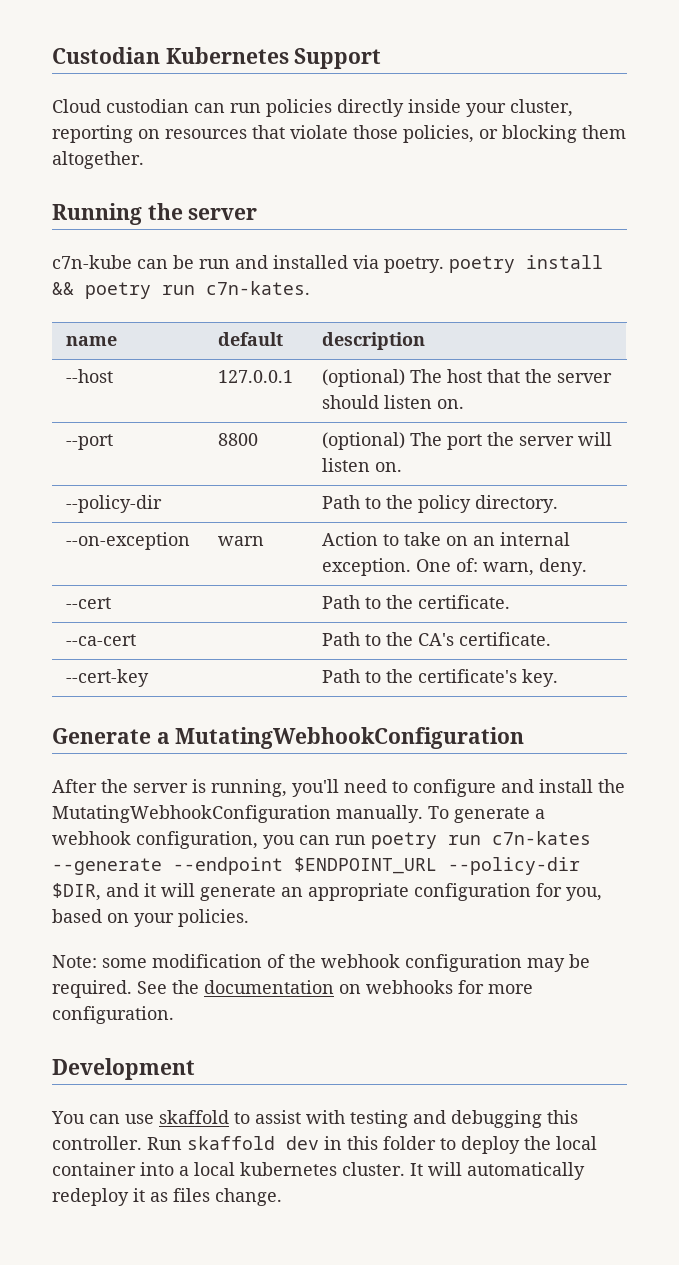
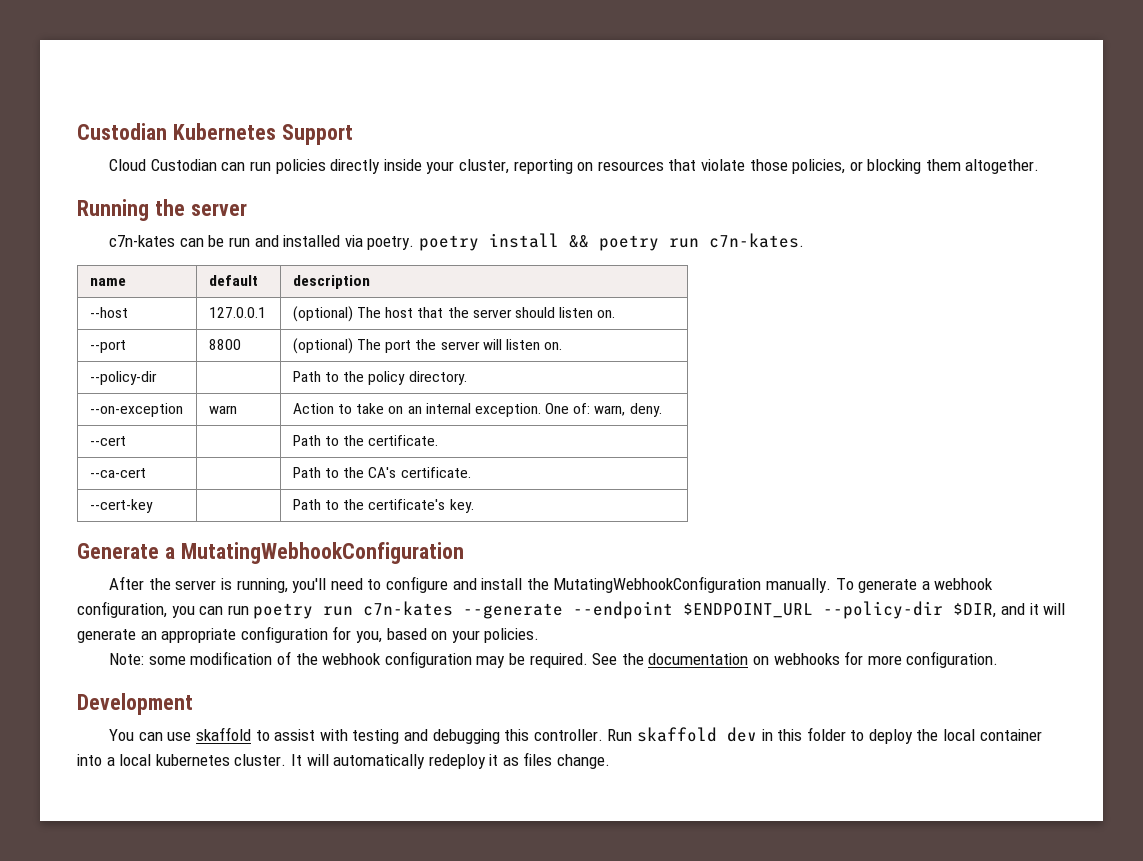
- Cloud custodian can run policies directly inside your cluster, reporting on resources that violate those policies, or blocking them altogether.
+ Cloud Custodian can run policies directly inside your cluster, reporting on resources that violate those policies, or blocking them altogether.
- c7n-kube can be run and installed via poetry. poetry install && poetry run c7n-kates.
+ c7n-kates can be run and installed via poetry. poetry install && poetry run c7n-kates.

